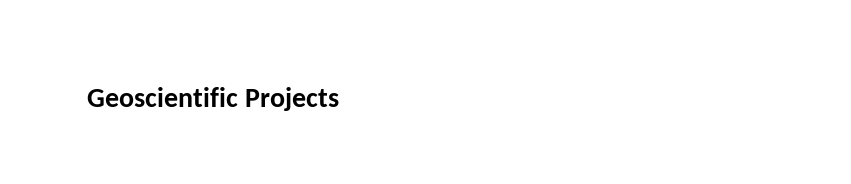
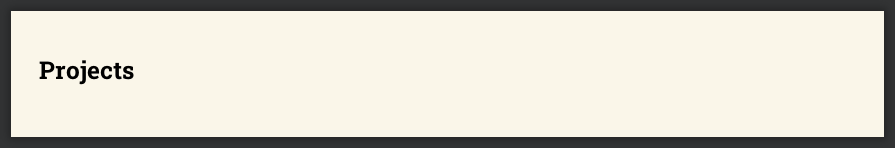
- Geoscientific Projects
+ Projects

